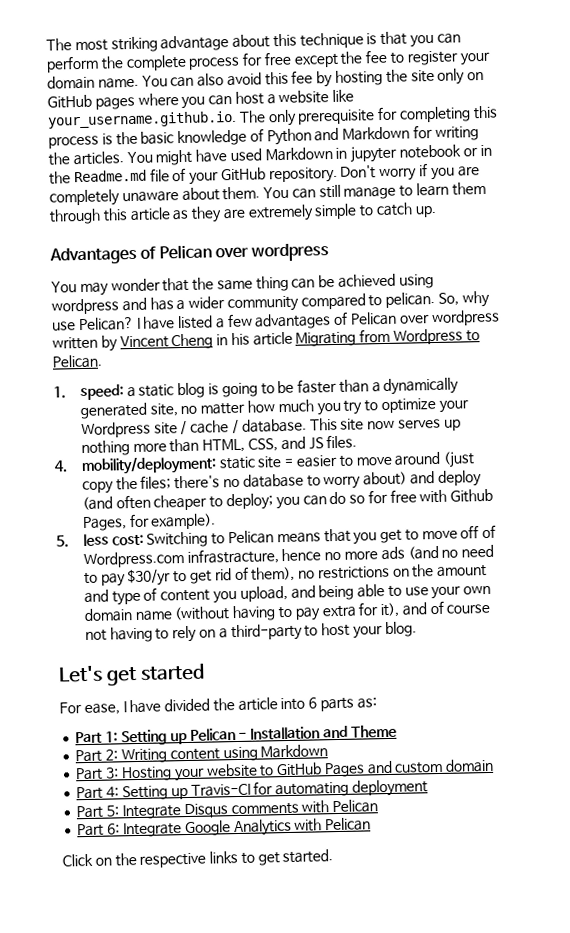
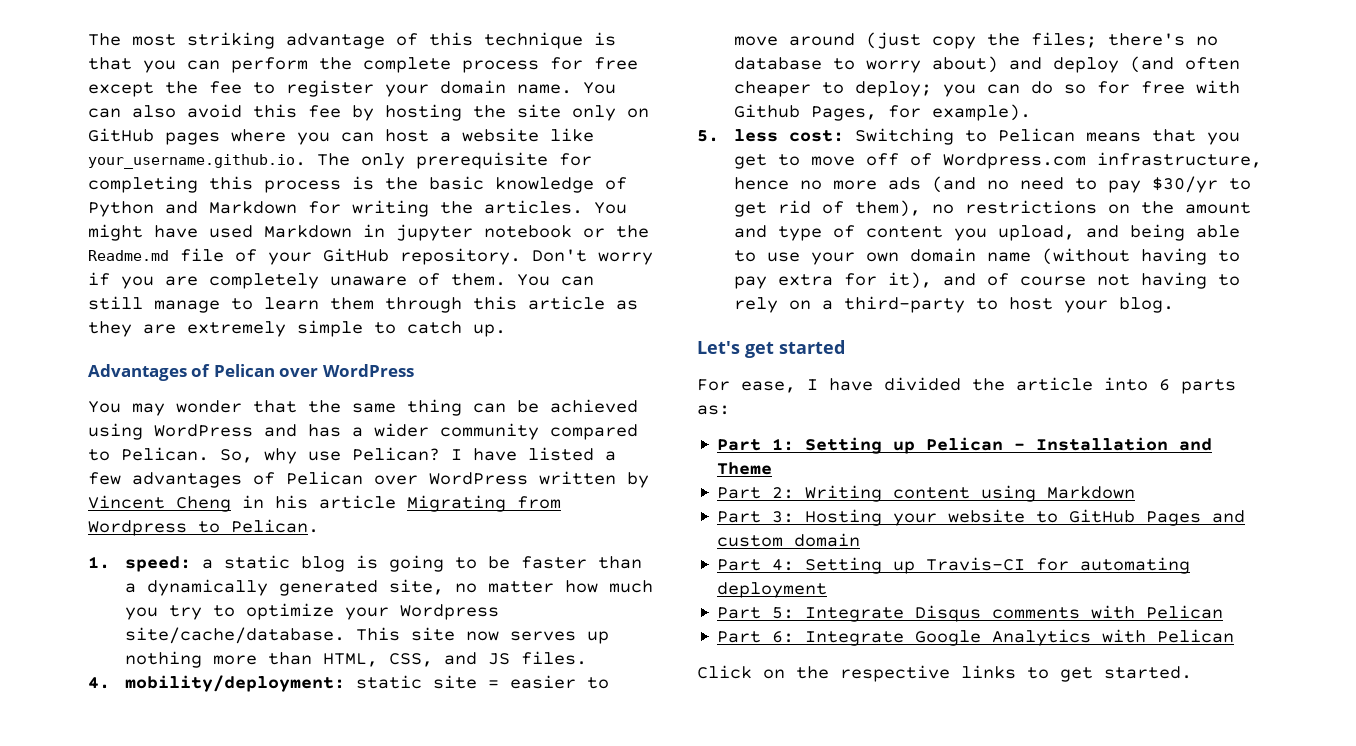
- The most striking advantage about this technique is that you can perform the complete process for free except the fee to register your domain name.
+ The most striking advantage of this technique is that you can perform the complete process for free except the fee to register your domain name.
- You might have used Markdown in jupyter notebook or in the Readme.md file of your GitHub repository.
+ You might have used Markdown in jupyter notebook or the Readme.md file of your GitHub repository.
- Don't worry if you are completely unaware about them.
+ Don't worry if you are completely unaware of them.
- Advantages of Pelican over wordpress
+ Advantages of Pelican over WordPress
- You may wonder that the same thing can be achieved using wordpress and has a wider community compared to pelican.
+ You may wonder that the same thing can be achieved using WordPress and has a wider community compared to Pelican.
- I have listed a few advantages of Pelican over wordpress written by Vincent Cheng in his article Migrating from Wordpress to Pelican.
+ I have listed a few advantages of Pelican over WordPress written by Vincent Cheng in his article Migrating from Wordpress to Pelican.
- 1. speed: a static blog is going to be faster than a dynamically generated site, no matter how much you try to optimize your Wordpress site / cache / database.
+ 1. speed: a static blog is going to be faster than a dynamically generated site, no matter how much you try to optimize your Wordpress site/cache/database.
- Switching to Pelican means that you get to move off of Wordpress.com infrastracture, hence no more ads (and no need to pay $30/yr to get rid of them), no restrictions on the amount and type of content you upload, and being able to use your own domain name (without having to pay extra for it), and of course not having to rely on a third-party to host your blog.
+ Switching to Pelican means that you get to move off of Wordpress.com infrastructure, hence no more ads (and no need to pay $30/yr to get rid of them), no restrictions on the amount and type of content you upload, and being able to use your own domain name (without having to pay extra for it), and of course not having to rely on a third-party to host your blog.

